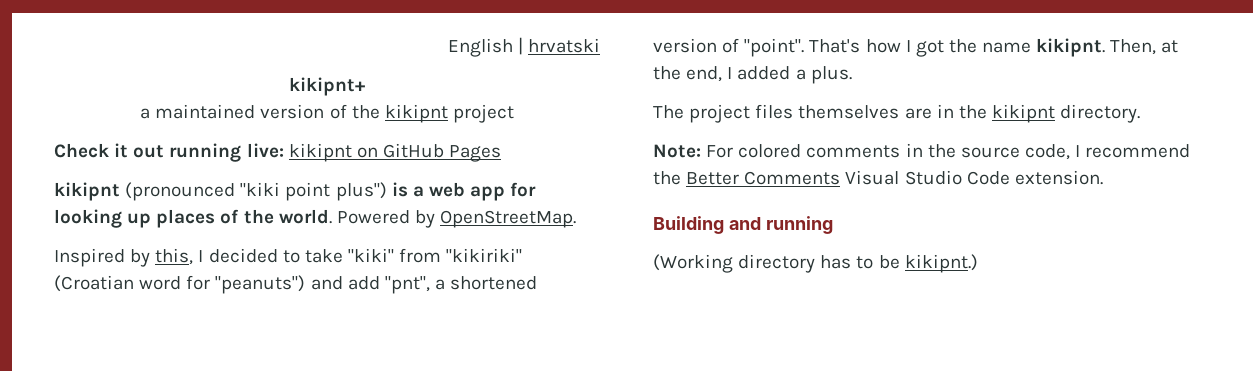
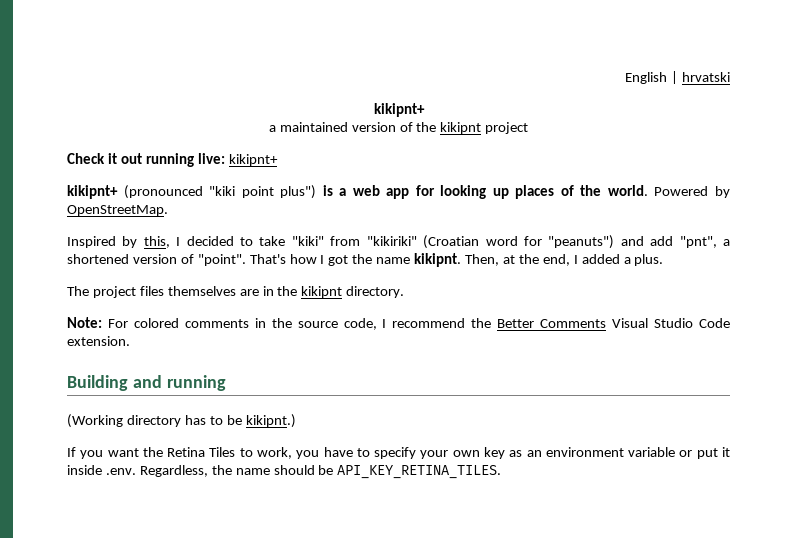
- Check it out running live: kikipnt on GitHub Pages
- kikipnt (pronounced "kiki point plus") is a web app for looking up places of the world.
+ Check it out running live: kikipnt+
+ kikipnt+ (pronounced "kiki point plus") is a web app for looking up places of the world.
+ If you want the Retina Tiles to work, you have to specify your own key as an environment variable or put it inside .env. Regardless, the name should be API_KEY_RETINA_TILES.

